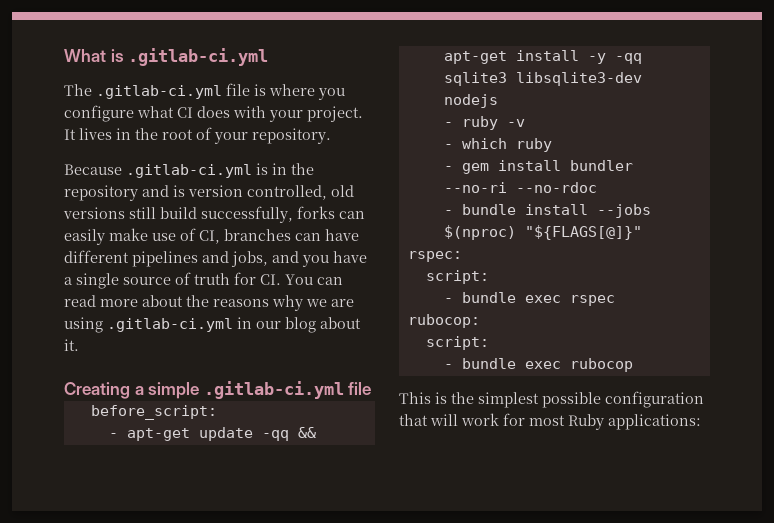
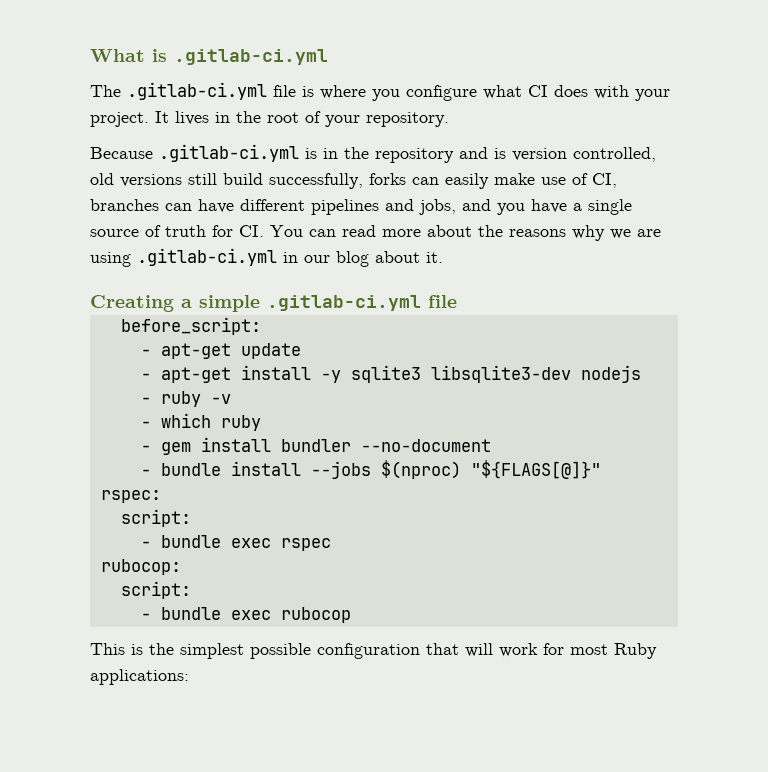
- - apt-get update -qq && apt-get install -y -qq sqlite3 libsqlite3-dev nodejs
+ - apt-get update
+ - apt-get install -y sqlite3 libsqlite3-dev nodejs
- - gem install bundler --no-ri --no-rdoc
+ - gem install bundler --no-document

